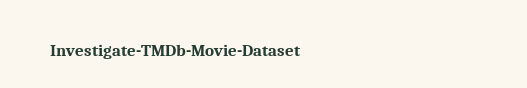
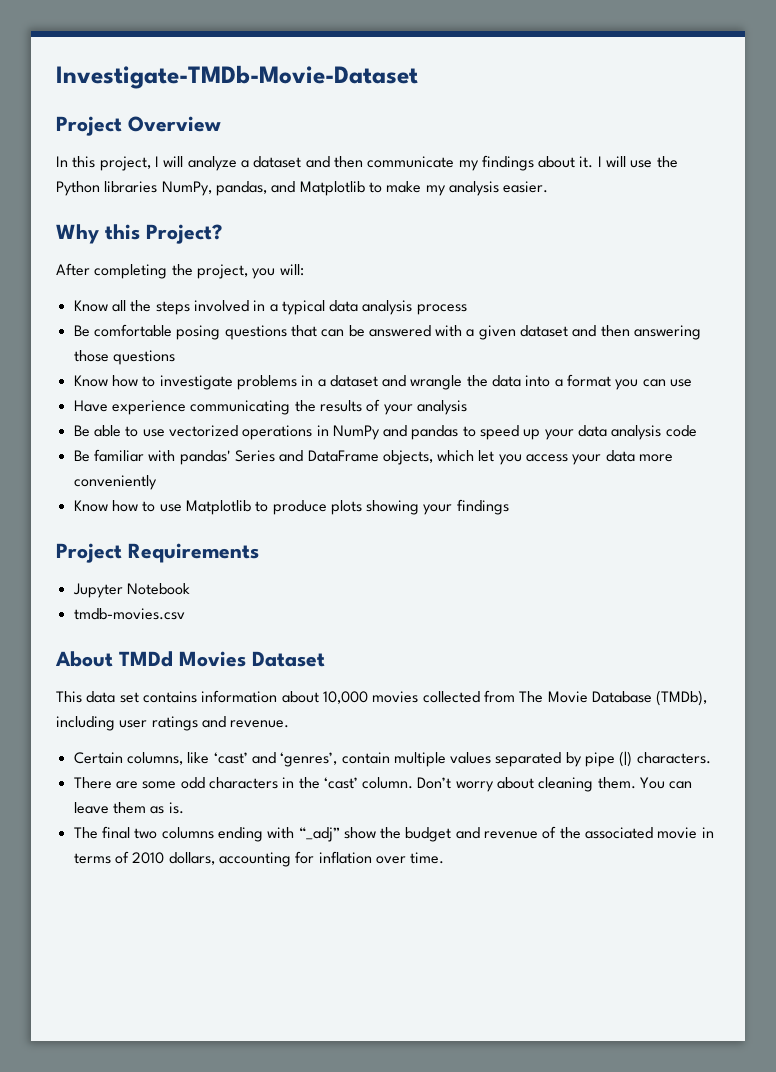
+ Project Overview
+ In this project, I will analyze a dataset and then communicate my findings about it. I will use the Python libraries NumPy, pandas, and Matplotlib to make my analysis easier.
+ Why this Project?
+ After completing the project, you will:
+ Know all the steps involved in a typical data analysis process
+ Be comfortable posing questions that can be answered with a given dataset and then answering those questions
+ Know how to investigate problems in a dataset and wrangle the data into a format you can use
+ Have experience communicating the results of your analysis
+ Be able to use vectorized operations in NumPy and pandas to speed up your data analysis code
+ Be familiar with pandas' Series and DataFrame objects, which let you access your data more conveniently
+ Know how to use Matplotlib to produce plots showing your findings
+ Project Requirements
+ Jupyter Notebook
+ tmdb-movies.csv
+ About TMDd Movies Dataset
+ This data set contains information about 10,000 movies collected from The Movie Database (TMDb), including user ratings and revenue.
+ Certain columns, like ‘cast’ and ‘genres’, contain multiple values separated by pipe (|) characters.
+ There are some odd characters in the ‘cast’ column. Don’t worry about cleaning them. You can leave them as is.
+ The final two columns ending with “_adj” show the budget and revenue of the associated movie in terms of 2010 dollars, accounting for inflation over time.

